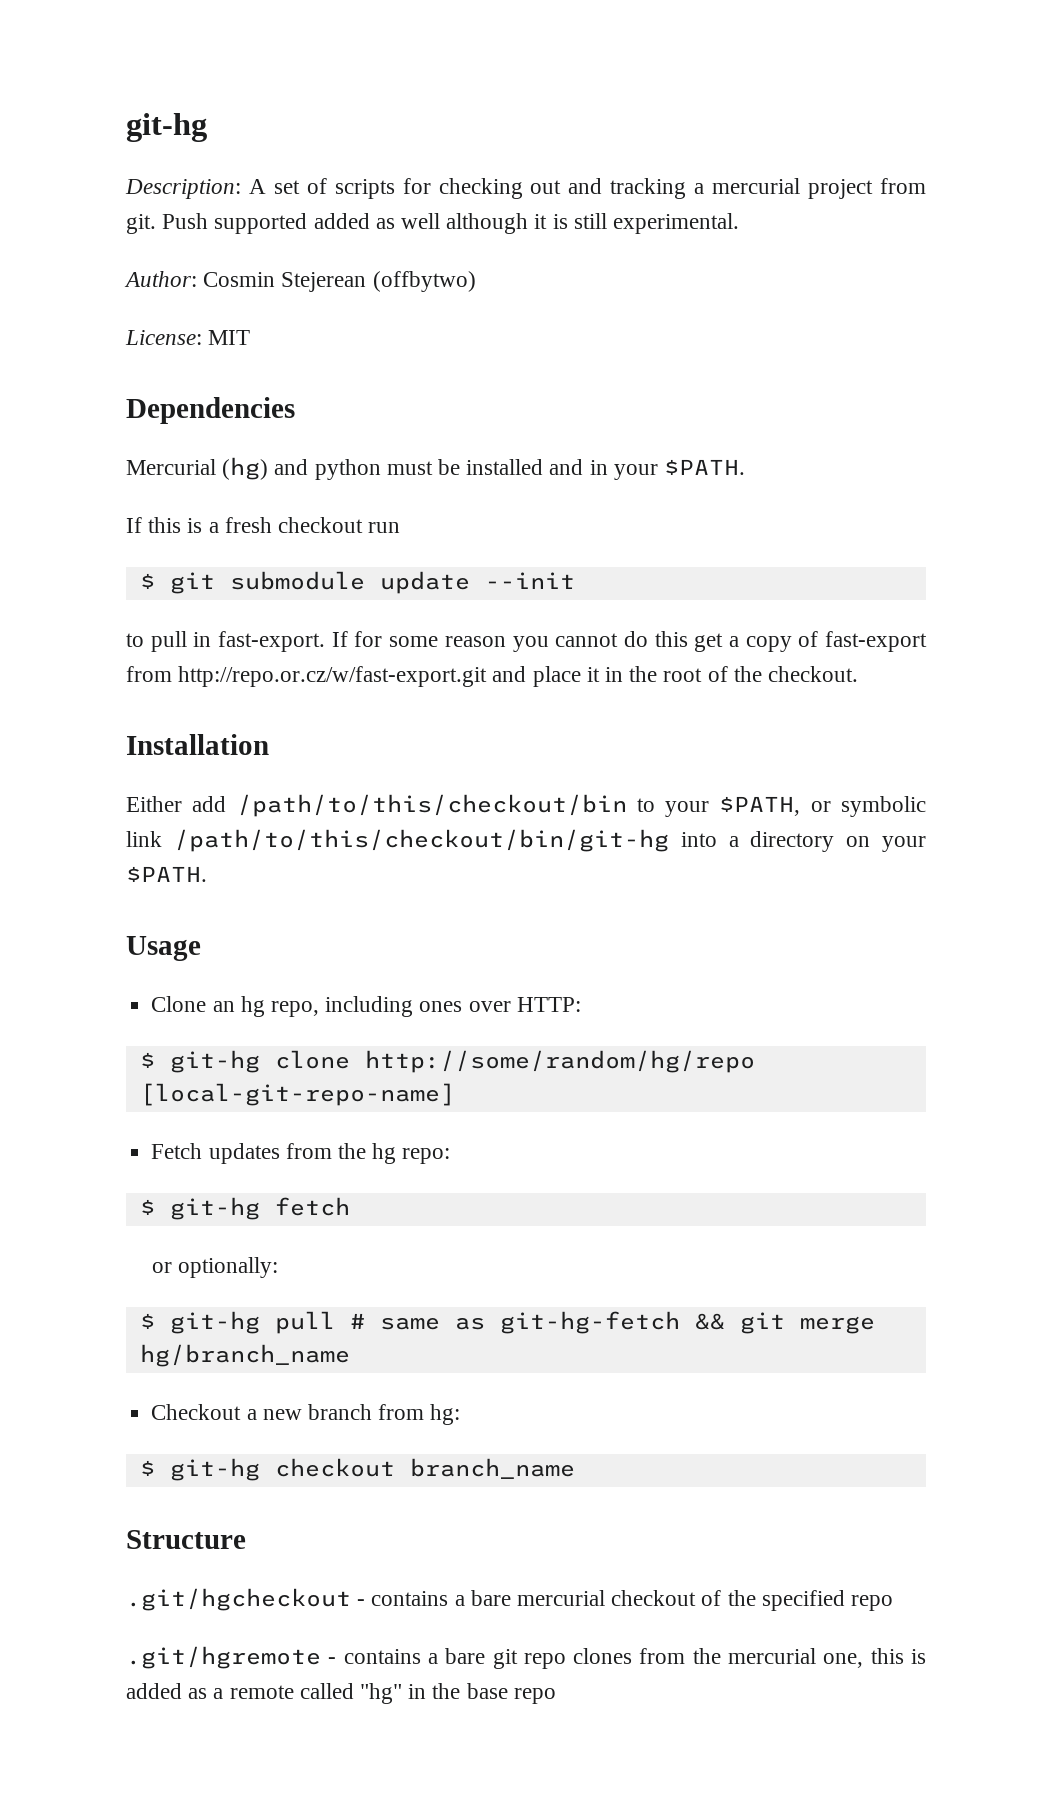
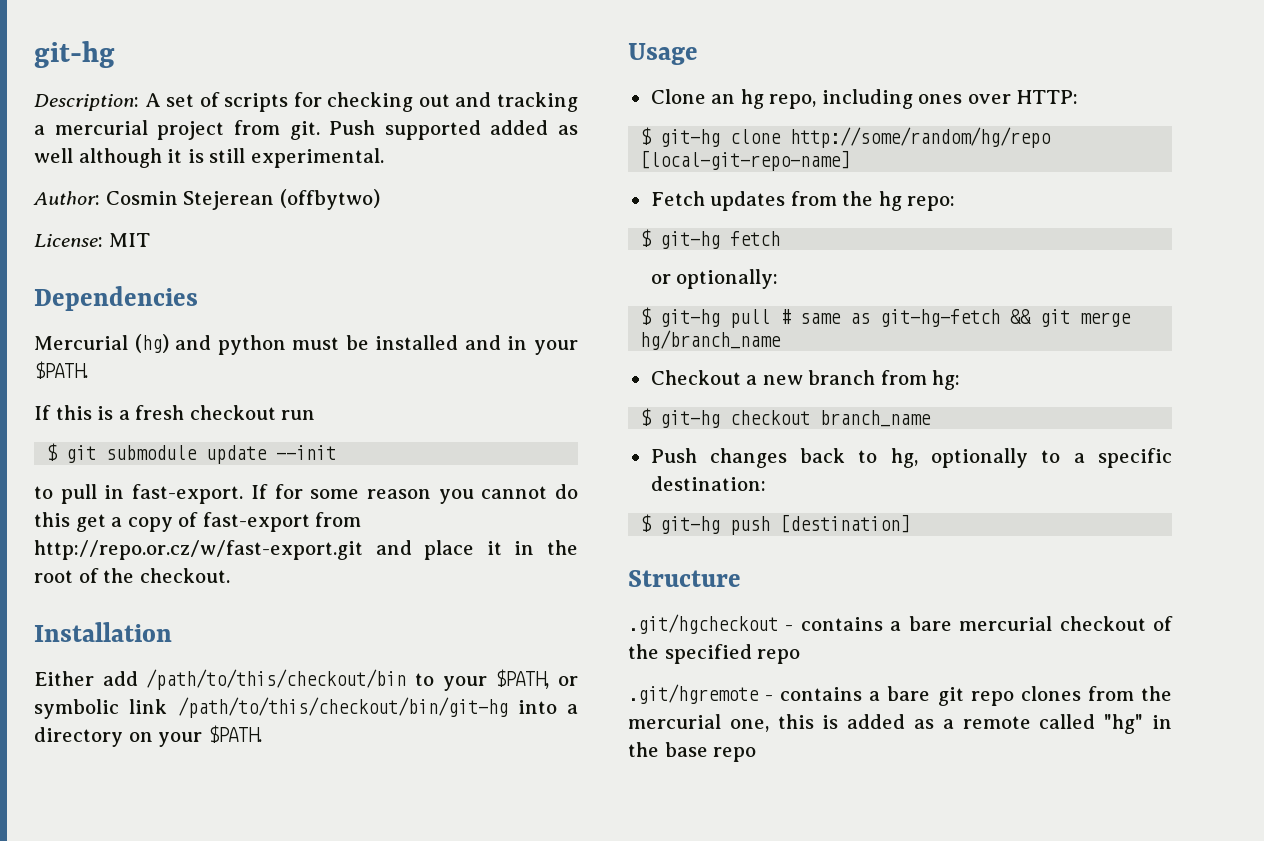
+ Push changes back to hg, optionally to a specific destination:
+ $ git-hg push [destination]

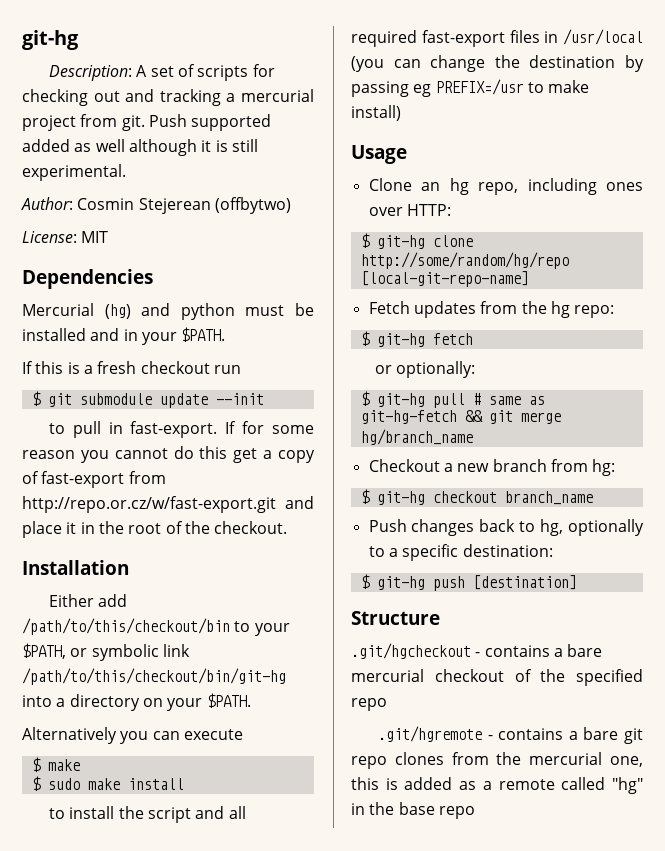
+ Alternatively you can execute
+ $ make
+ $ sudo make install
+ to install the script and all required fast-export files in /usr/local (you can change the destination by passing eg PREFIX=/usr to make install)

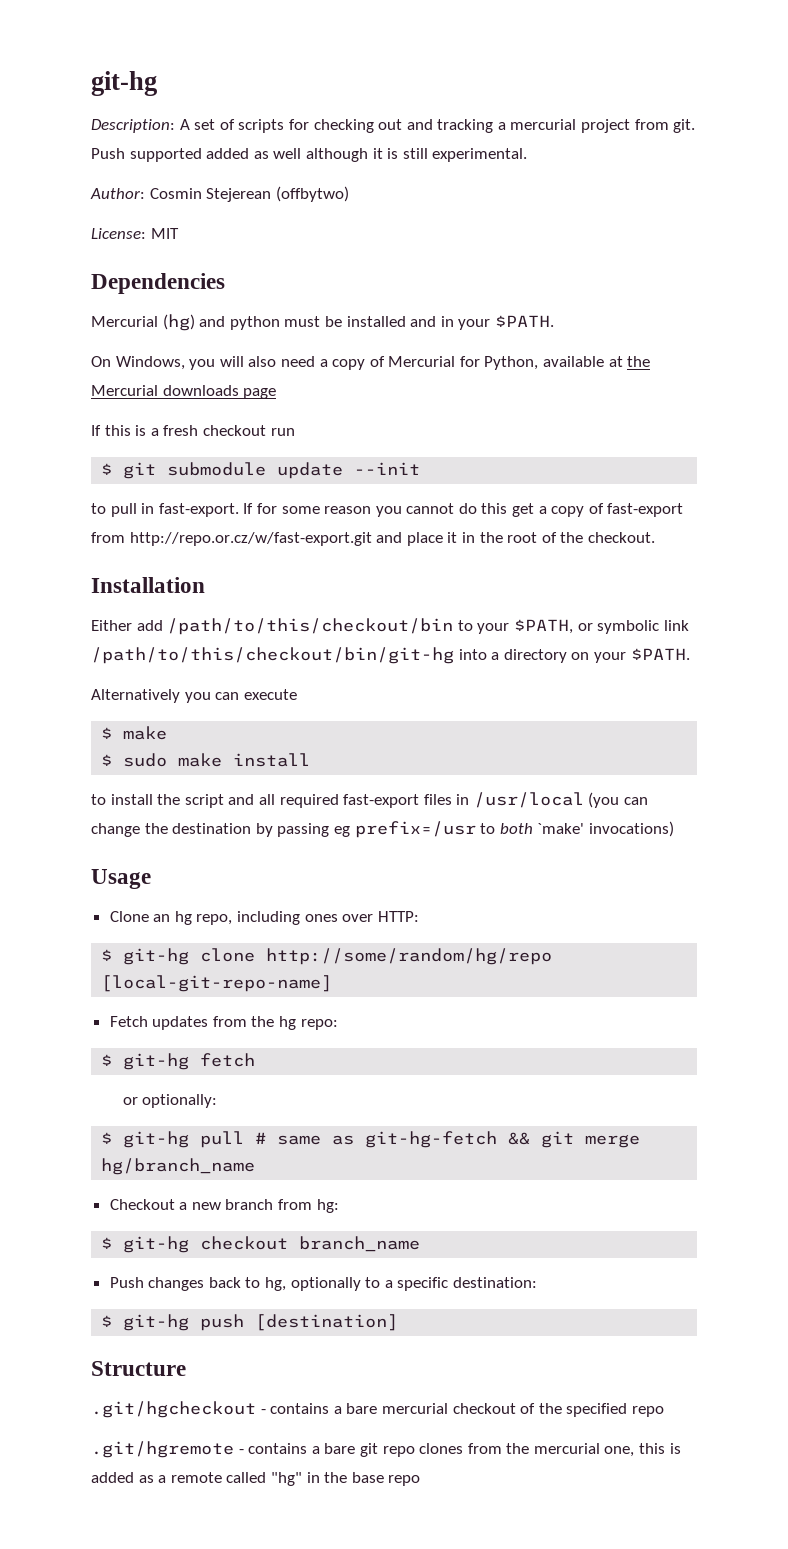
+ On Windows, you will also need a copy of Mercurial for Python, available at the Mercurial downloads page
- to install the script and all required fast-export files in /usr/local (you can change the destination by passing eg PREFIX=/usr to make install)
+ to install the script and all required fast-export files in /usr/local (you can change the destination by passing eg prefix=/usr to both `make' invocations)

